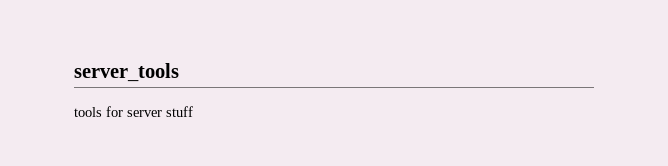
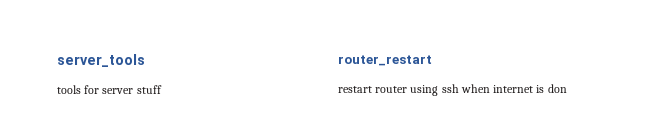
+ router_restart
+ restart router using ssh when internet is don

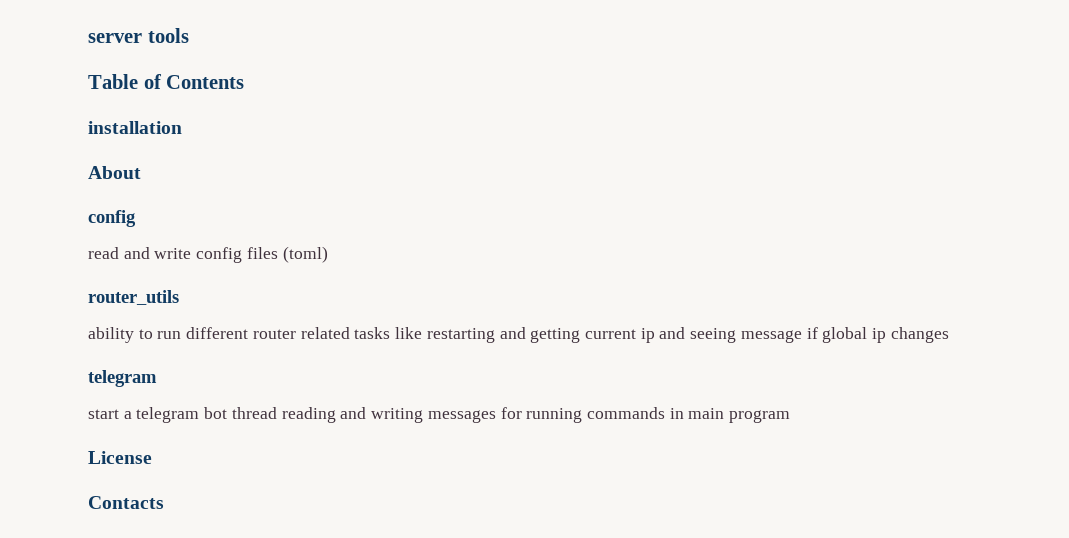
- server_tools
- tools for server stuff
- router_restart
- restart router using ssh when internet is don
+ server tools
+ Table of Contents
+ installation
+ About
+ config
+ read and write config files (toml)
+ router_utils
+ ability to run different router related tasks like restarting and getting current ip and seeing message if global ip changes
+ telegram
+ start a telegram bot thread reading and writing messages for running commands in main program
+ License
+ Contacts

